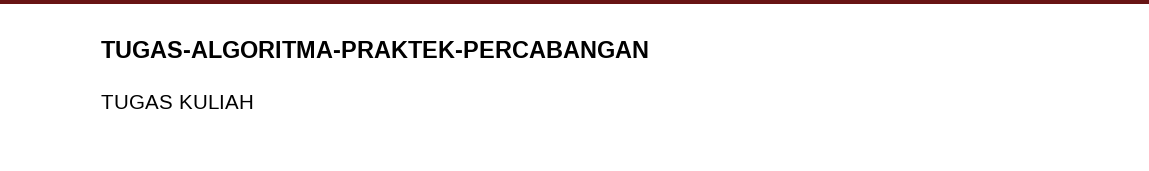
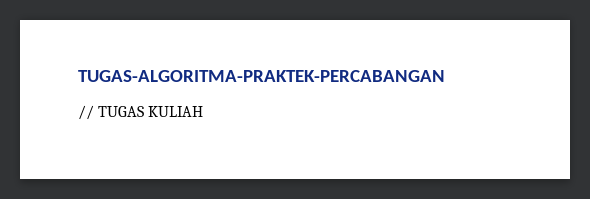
- TUGAS KULIAH
+ // TUGAS KULIAH

